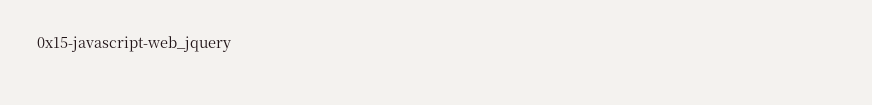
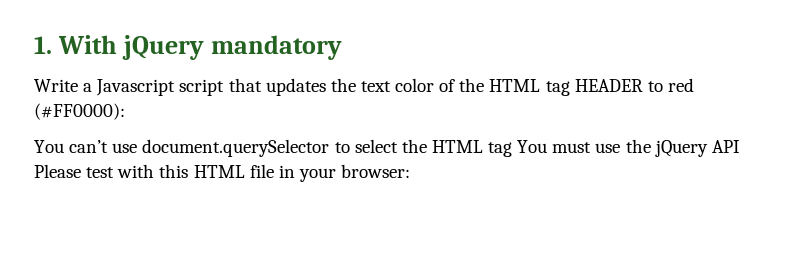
- 0x15-javascript-web_jquery
+ 1. With jQuery mandatory
+ Write a Javascript script that updates the text color of the HTML tag HEADER to red (#FF0000):
+ You can’t use document.querySelector to select the HTML tag You must use the jQuery API Please test with this HTML file in your browser:

